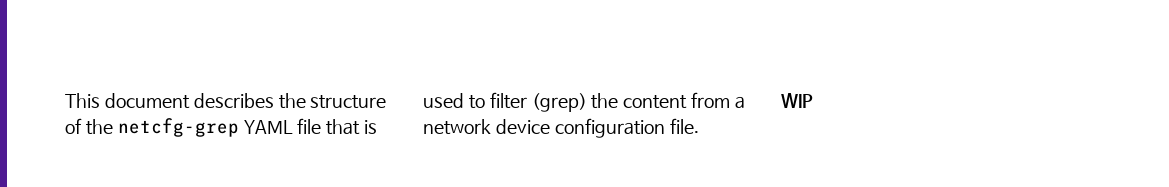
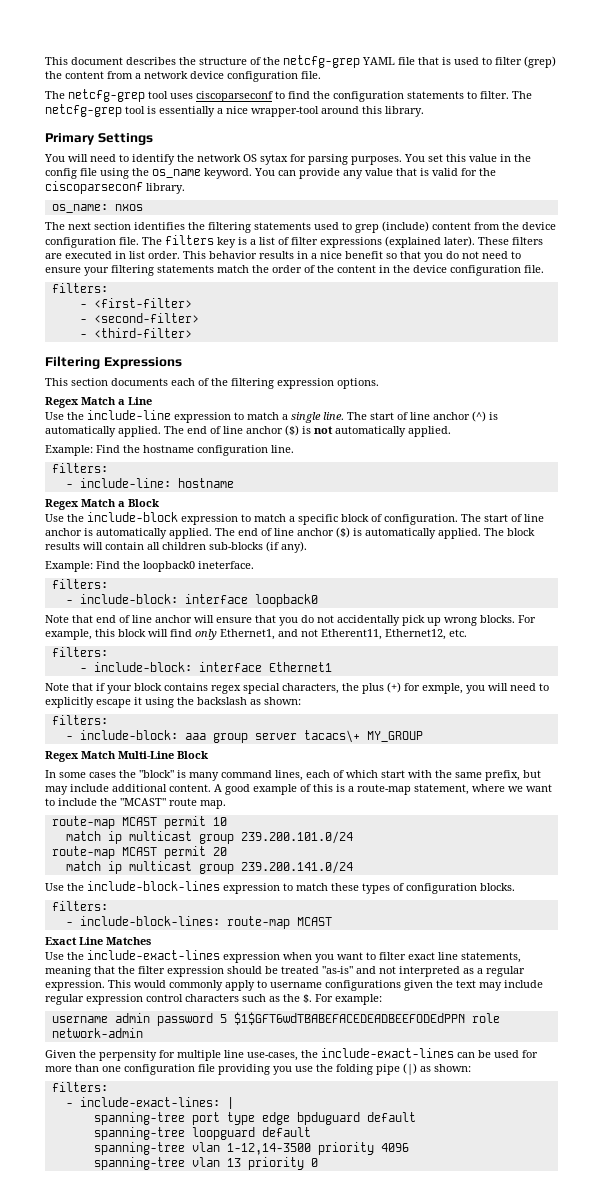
- WIP
+ The netcfg-grep tool uses ciscoparseconf to find the configuration statements to filter. The netcfg-grep tool is essentially a nice wrapper-tool around this library.
+ Primary Settings
+ You will need to identify the network OS sytax for parsing purposes. You set this value in the config file using the os_name keyword. You can provide any value that is valid for the ciscoparseconf library.
+ os_name: nxos
+ The next section identifies the filtering statements used to grep (include) content from the device configuration file. The filters key is a list of filter expressions (explained later). These filters are executed in list order. This behavior results in a nice benefit so that you do not need to ensure your filtering statements match the order of the content in the device configuration file.
+ filters:
+ - <first-filter>
+ - <second-filter>
+ - <third-filter>
+ Filtering Expressions
+ This section documents each of the filtering expression options.
+ Regex Match a Line
+ Use the include-line expression to match a single line. The start of line anchor (^) is automatically applied. The end of line anchor ($) is not automatically applied.
+ Example: Find the hostname configuration line.
+ filters:
+ - include-line: hostname
+ Regex Match a Block
+ Use the include-block expression to match a specific block of configuration. The start of line anchor is automatically applied. The end of line anchor ($) is automatically applied. The block results will contain all children sub-blocks (if any).
+ Example: Find the loopback0 ineterface.
+ filters:
+ - include-block: interface loopback0
+ Note that end of line anchor will ensure that you do not accidentally pick up wrong blocks. For example, this block will find only Ethernet1, and not Etherent11, Ethernet12, etc.
+ filters:
+ - include-block: interface Ethernet1
+ Note that if your block contains regex special characters, the plus (+) for exmple, you will need to explicitly escape it using the backslash as shown:
+ filters:
+ - include-block: aaa group server tacacs\+ MY_GROUP
+ Regex Match Multi-Line Block
+ In some cases the "block" is many command lines, each of which start with the same prefix, but may include additional content. A good example of this is a route-map statement, where we want to include the "MCAST" route map.
+ route-map MCAST permit 10
+ match ip multicast group 239.200.101.0/24
+ route-map MCAST permit 20
+ match ip multicast group 239.200.141.0/24
+ Use the include-block-lines expression to match these types of configuration blocks.
+ filters:
+ - include-block-lines: route-map MCAST
+ Exact Line Matches
+ Use the include-exact-lines expression when you want to filter exact line statements, meaning that the filter expression should be treated "as-is" and not interpreted as a regular expression. This would commonly apply to username configurations given the text may include regular expression control characters such as the $. For example:
+ username admin password 5 $1$GFT6wdTBABEFACEDEADBEEFODEdPPN role network-admin
+ Given the perpensity for multiple line use-cases, the include-exact-lines can be used for more than one configuration file providing you use the folding pipe (|) as shown:
+ filters:
+ - include-exact-lines: |
+ spanning-tree port type edge bpduguard default
+ spanning-tree loopguard default
+ spanning-tree vlan 1-12,14-3500 priority 4096
+ spanning-tree vlan 13 priority 0

